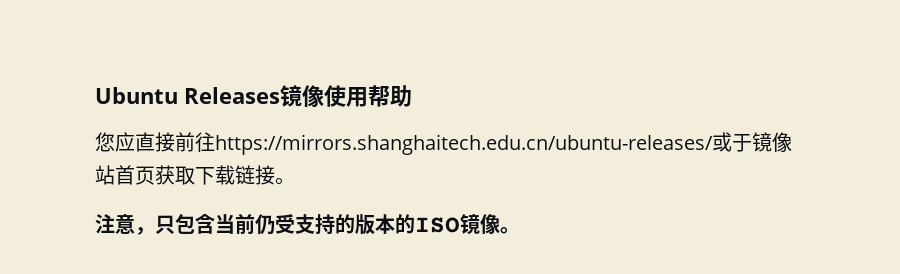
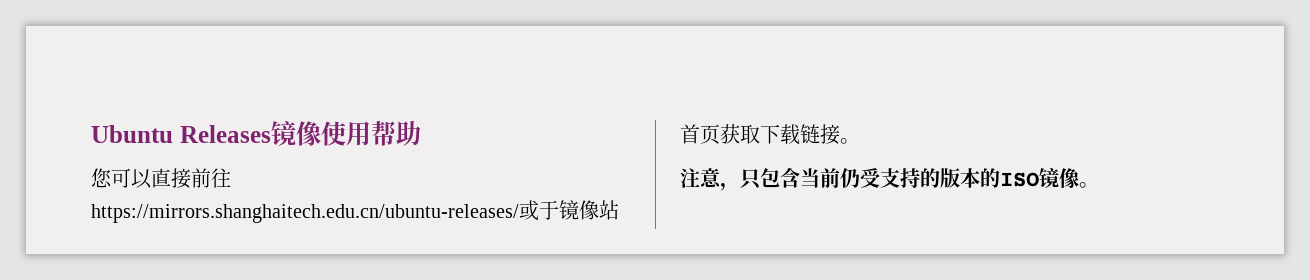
- 您应直接前往https://mirrors.shanghaitech.edu.cn/ubuntu-releases/或于镜像站首页获取下载链接。
+ 您可以直接前往https://mirrors.shanghaitech.edu.cn/ubuntu-releases/或于镜像站首页获取下载链接。

